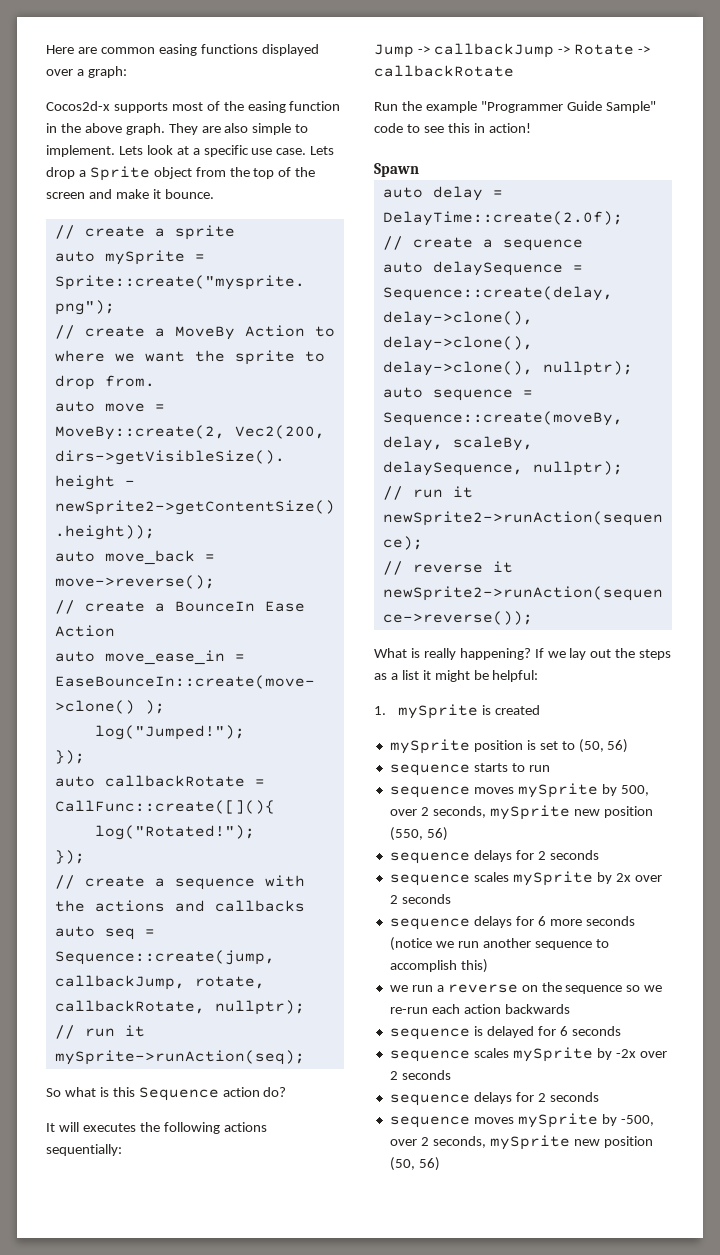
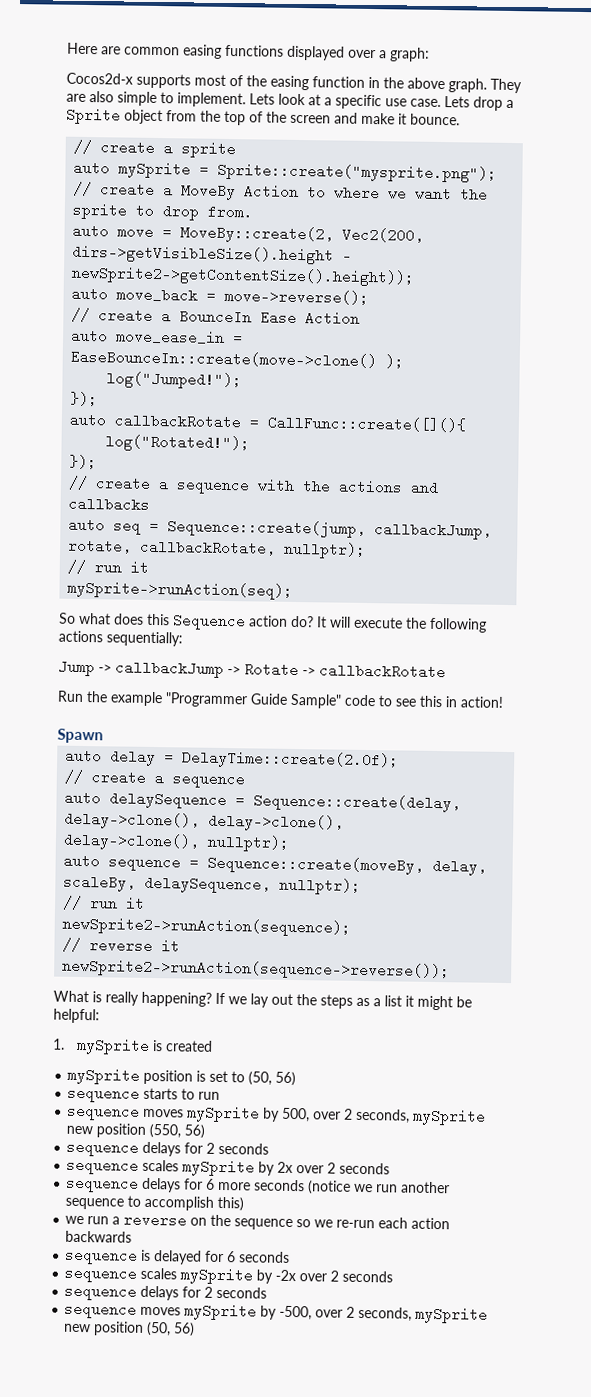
- So what is this Sequence action do?
- It will executes the following actions sequentially:
+ So what does this Sequence action do? It will execute the following actions sequentially:

